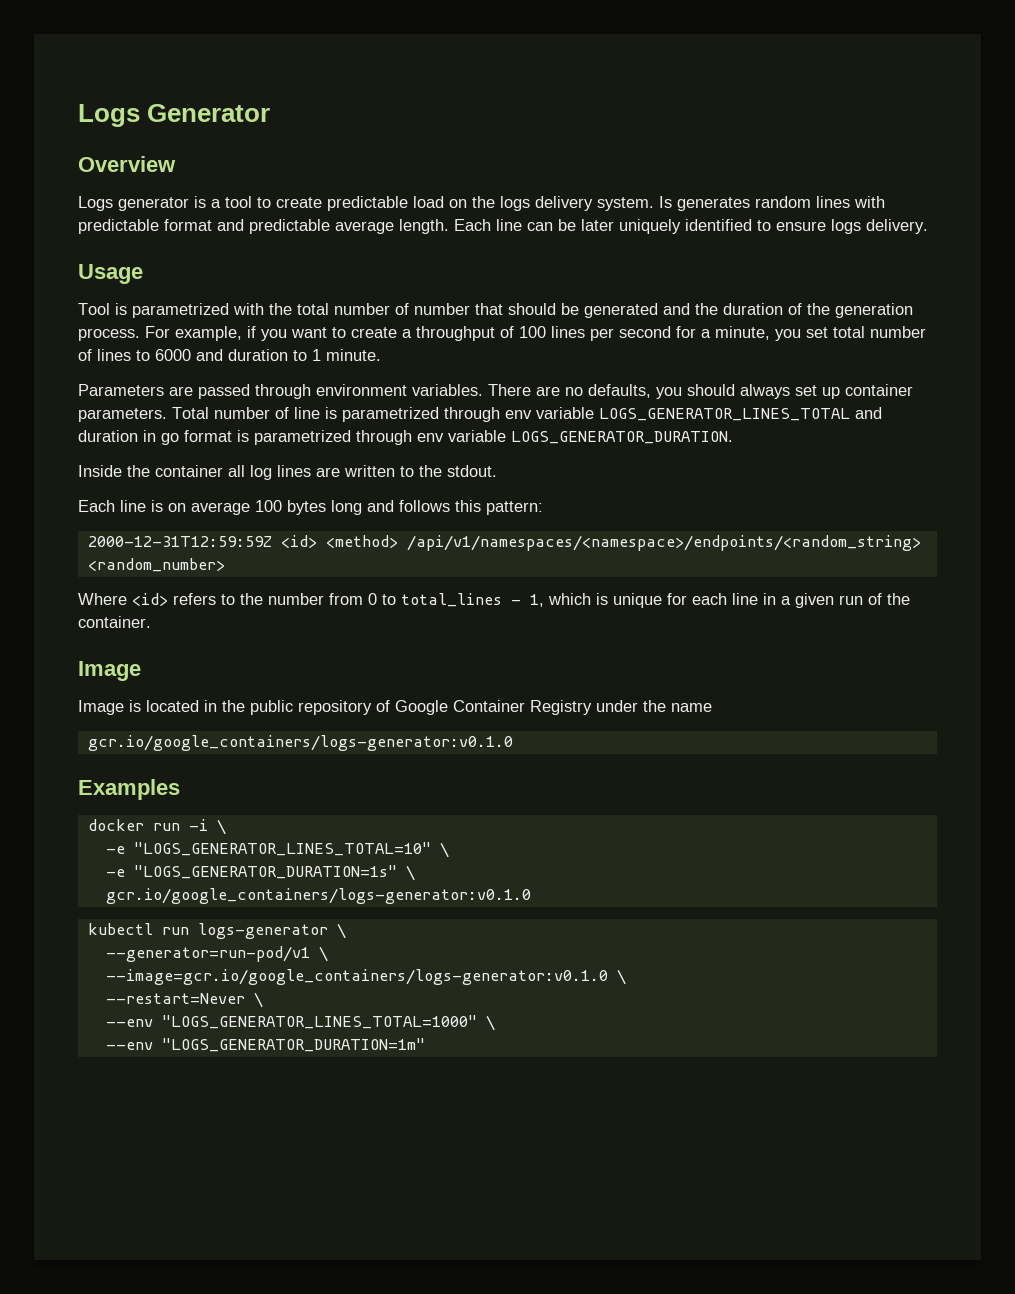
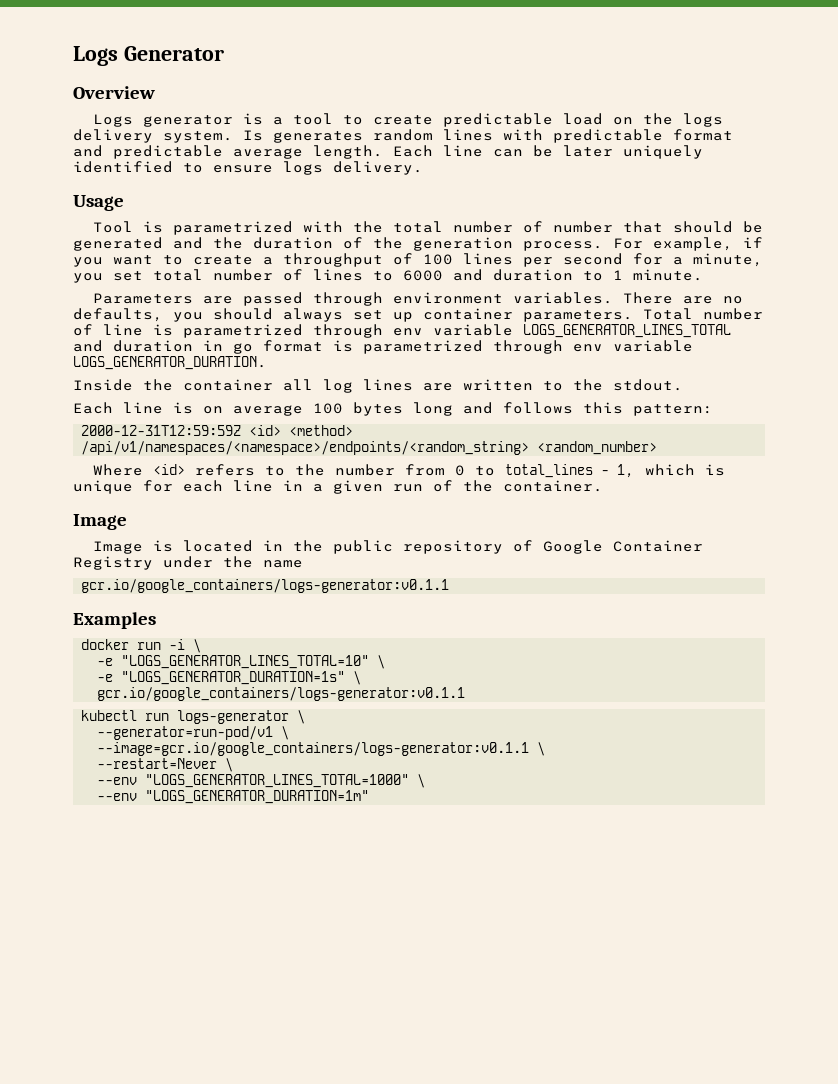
  Image is located in the public repository of Google Container Registry under the name
- gcr.io/google_containers/logs-generator:v0.1.0
+ gcr.io/google_containers/logs-generator:v0.1.1
  -e "LOGS_GENERATOR_DURATION=1s" \
- gcr.io/google_containers/logs-generator:v0.1.0
+ gcr.io/google_containers/logs-generator:v0.1.1
- --image=gcr.io/google_containers/logs-generator:v0.1.0 \
+ --image=gcr.io/google_containers/logs-generator:v0.1.1 \

